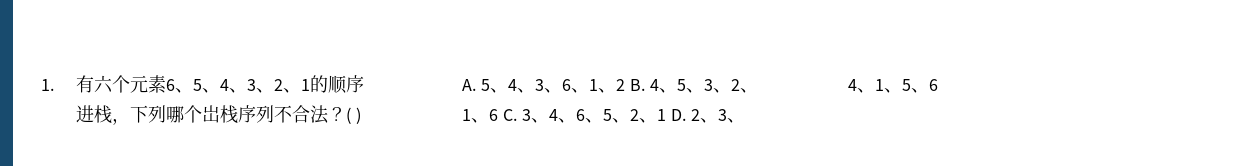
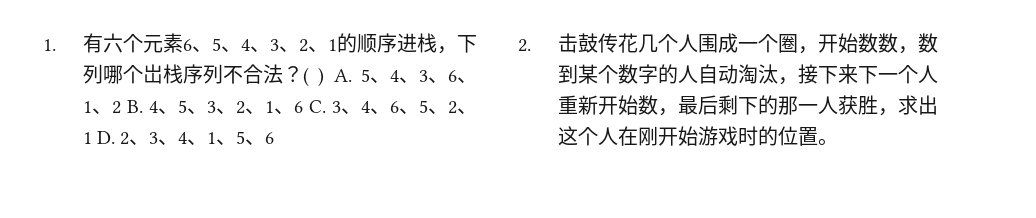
+ 2.击鼓传花几个人围成一个圈，开始数数，数到某个数字的人自动淘汰，接下来下一个人重新开始数，最后剩下的那一人获胜，求出这个人在刚开始游戏时的位置。

